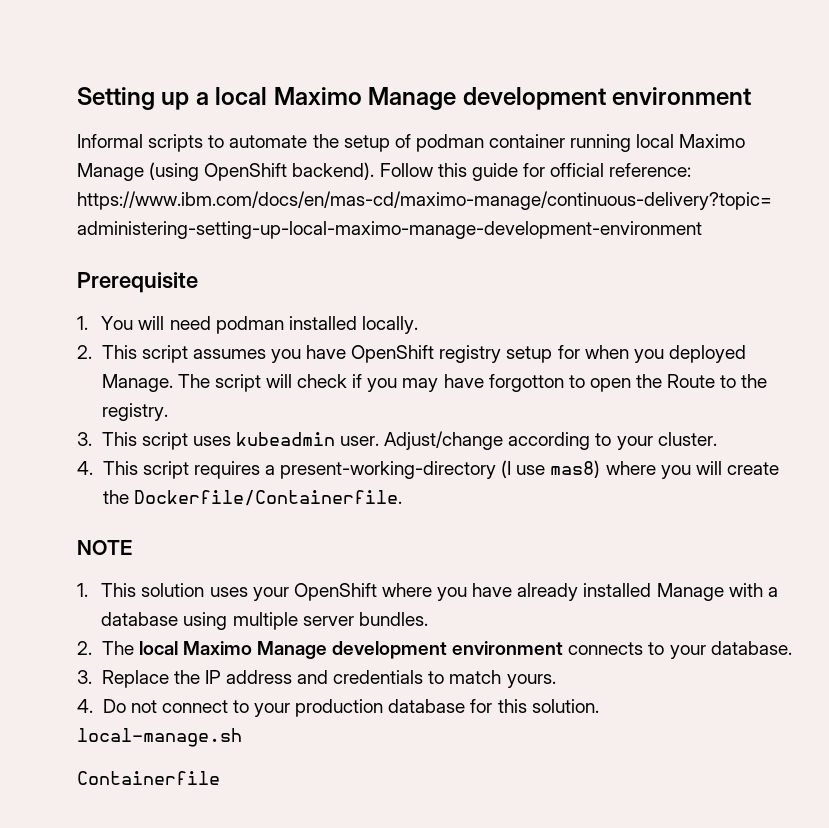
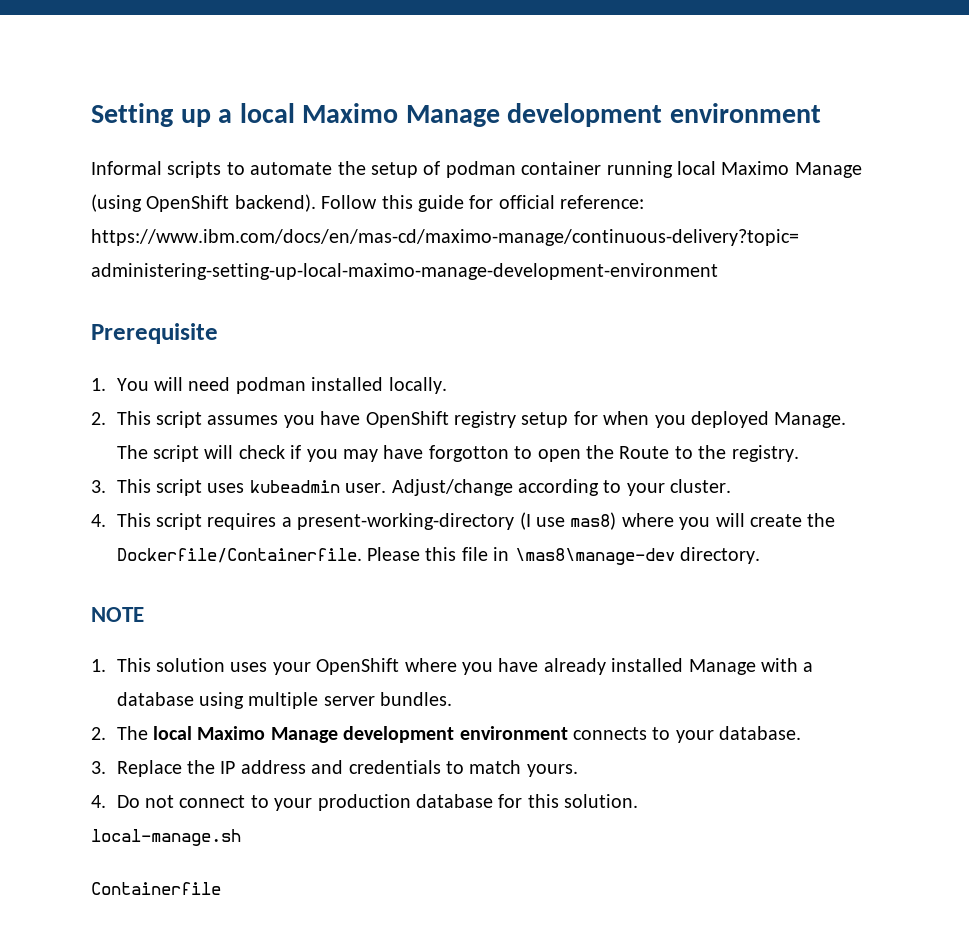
+ Please this file in \mas8\manage-dev directory.

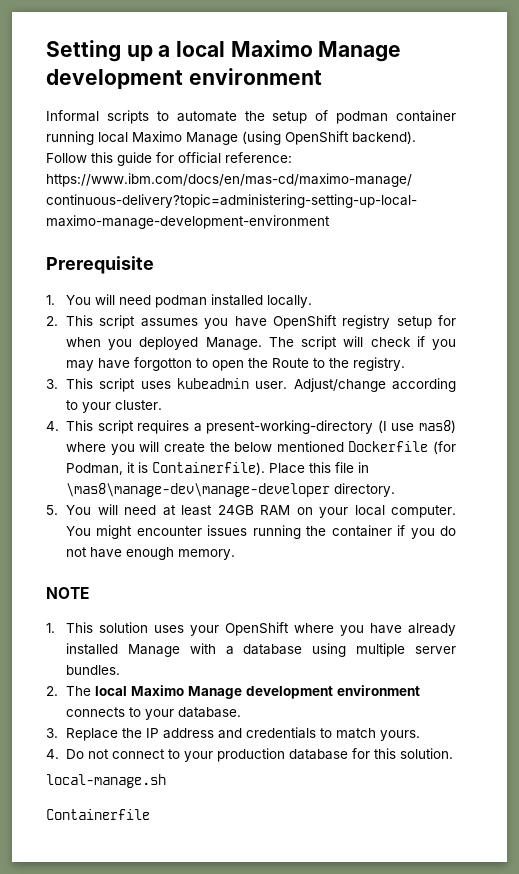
- 4. This script requires a present-working-directory (I use mas8) where you will create the Dockerfile/Containerfile. Please this file in \mas8\manage-dev directory.
+ 4. This script requires a present-working-directory (I use mas8) where you will create the below mentioned Dockerfile (for Podman, it is Containerfile). Place this file in \mas8\manage-dev\manage-developer directory.
+ 5. You will need at least 24GB RAM on your local computer. You might encounter issues running the container if you do not have enough memory.

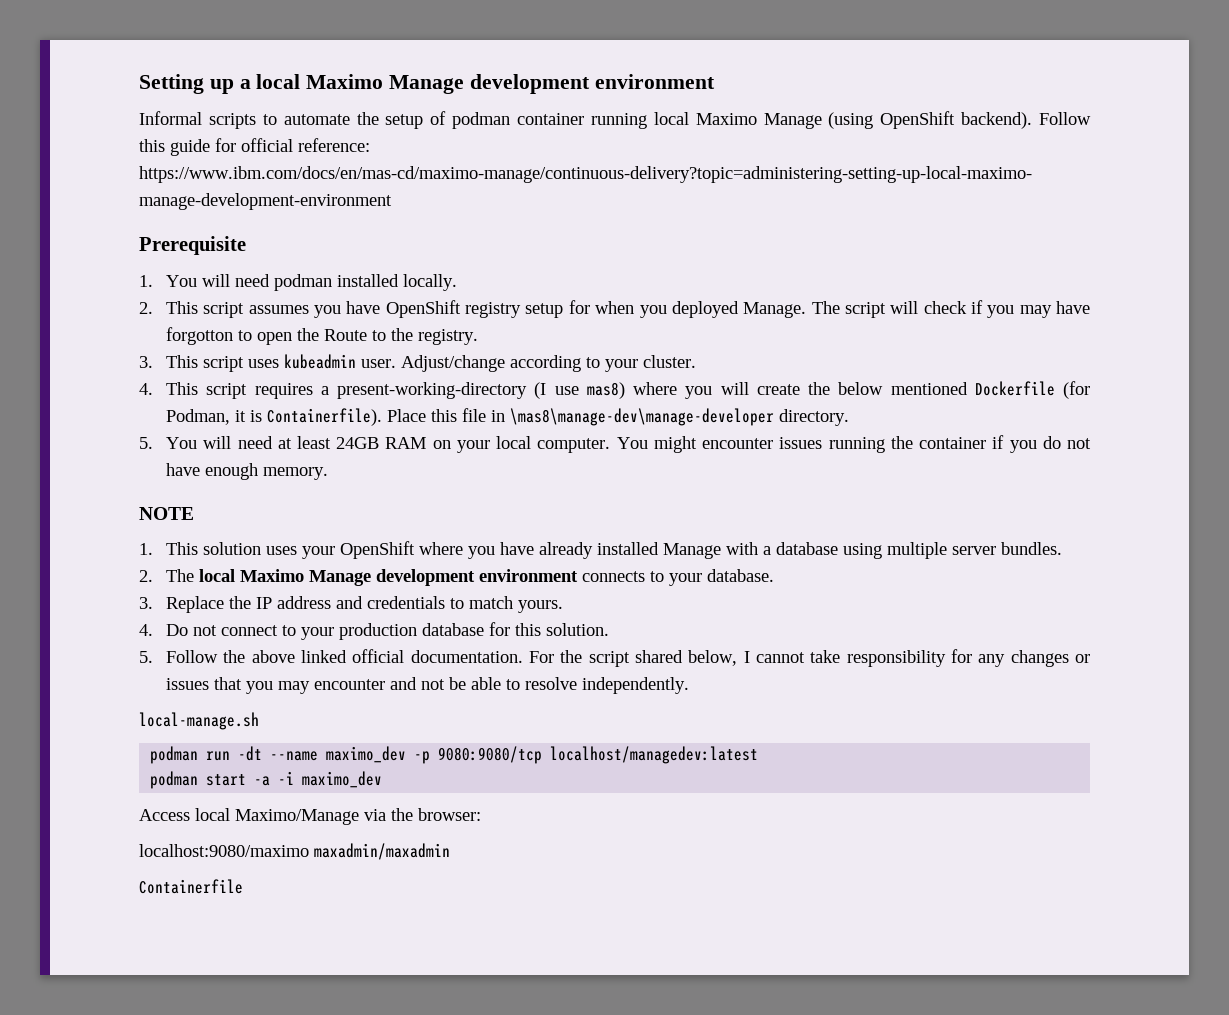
+ 5. Follow the above linked official documentation. For the script shared below, I cannot take responsibility for any changes or issues that you may encounter and not be able to resolve independently.
  local-manage.sh
+ podman run -dt --name maximo_dev -p 9080:9080/tcp localhost/managedev:latest
+ podman start -a -i maximo_dev
+ Access local Maximo/Manage via the browser:
+ localhost:9080/maximo maxadmin/maxadmin

